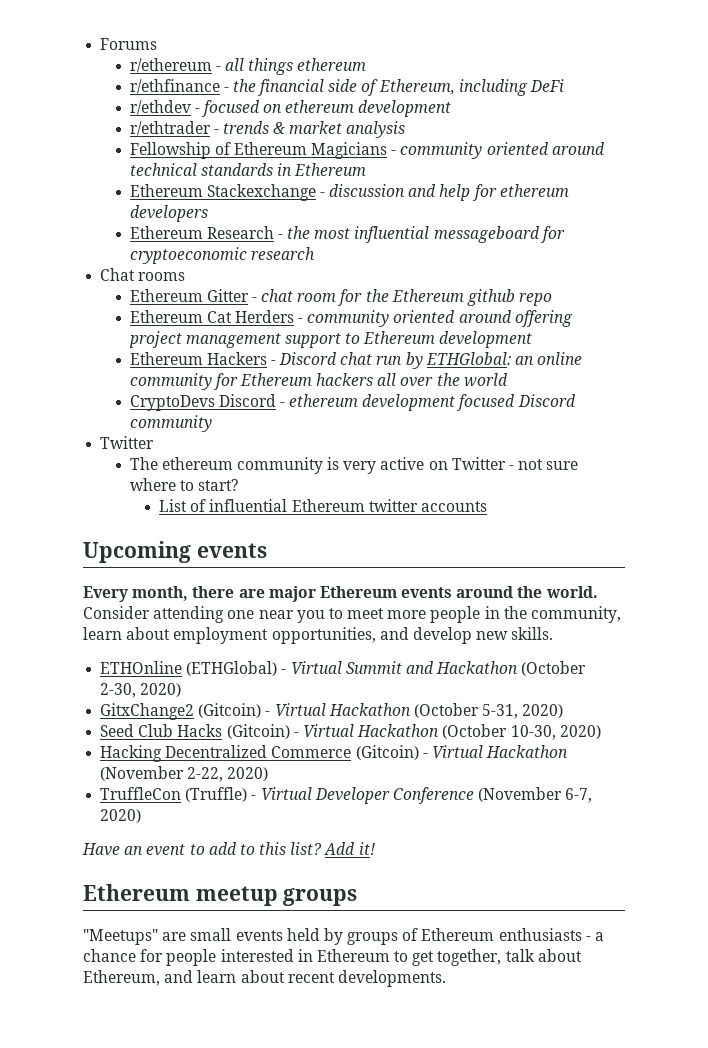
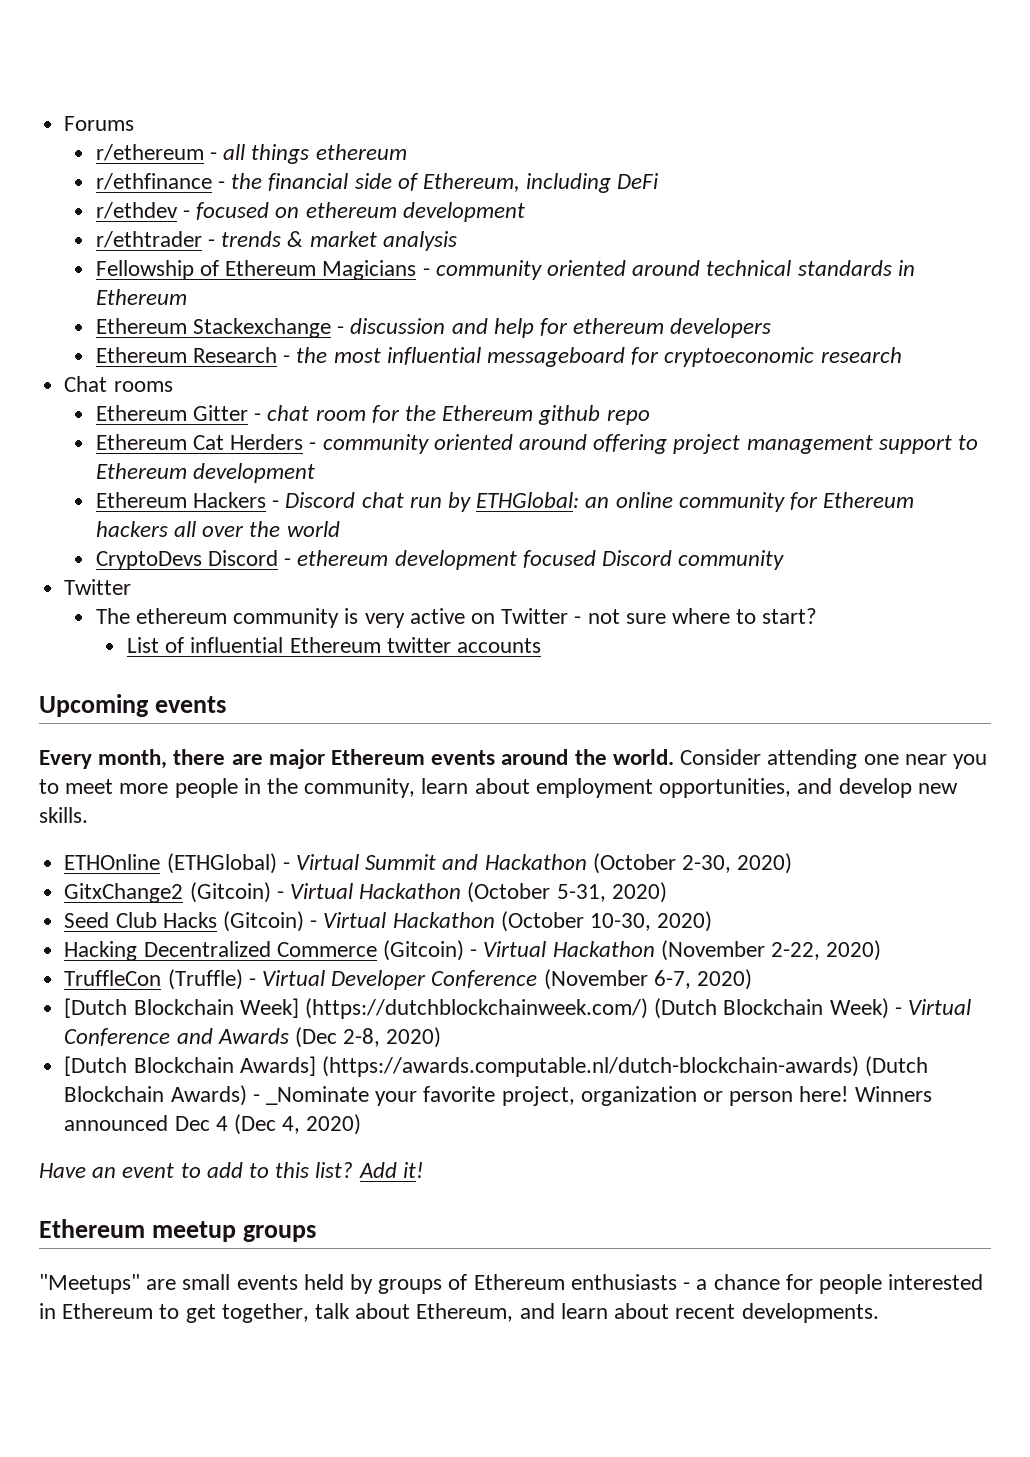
+ [Dutch Blockchain Week] (https://dutchblockchainweek.com/) (Dutch Blockchain Week) - Virtual Conference and Awards (Dec 2-8, 2020)
+ [Dutch Blockchain Awards] (https://awards.computable.nl/dutch-blockchain-awards) (Dutch Blockchain Awards) - _Nominate your favorite project, organization or person here! Winners announced Dec 4 (Dec 4, 2020)

